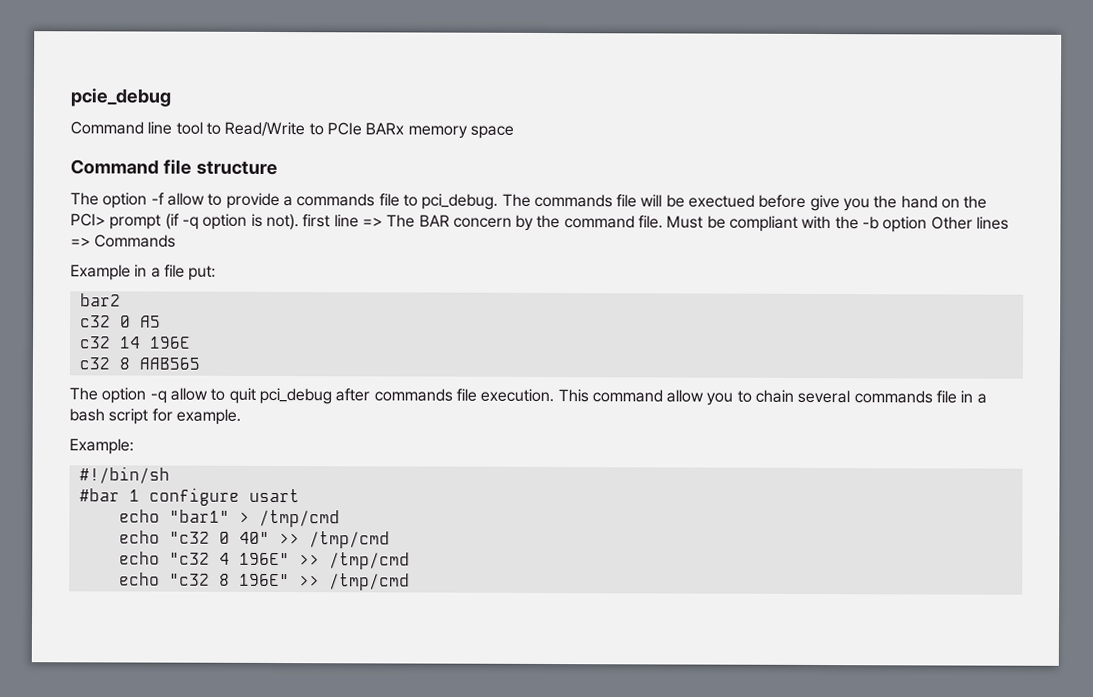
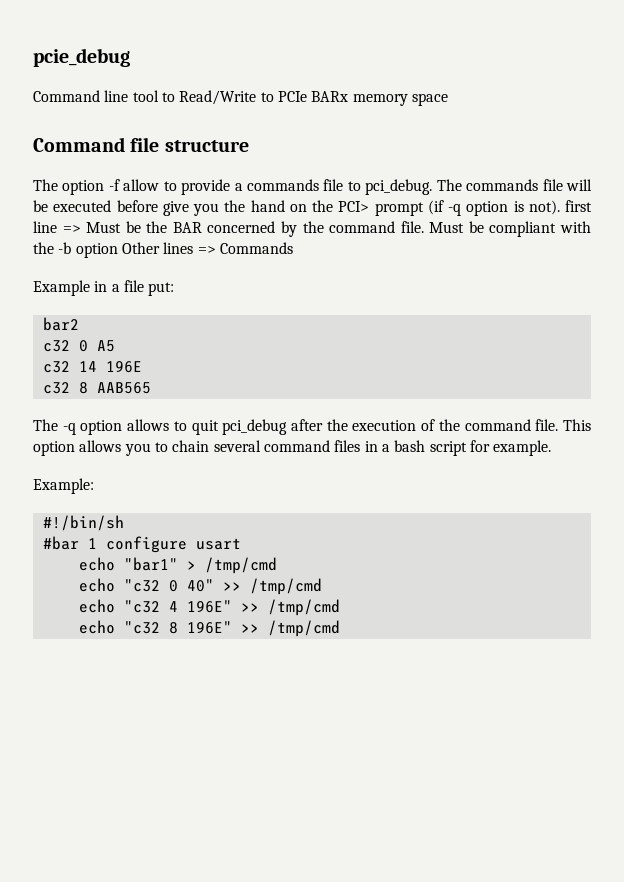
- The commands file will be exectued before give you the hand on the PCI> prompt (if -q option is not). first line => The BAR concern by the command file.
+ The commands file will be executed before give you the hand on the PCI> prompt (if -q option is not). first line => Must be the BAR concerned by the command file.
- The option -q allow to quit pci_debug after commands file execution. This command allow you to chain several commands file in a bash script for example.
+ The -q option allows to quit pci_debug after the execution of the command file. This option allows you to chain several command files in a bash script for example.

